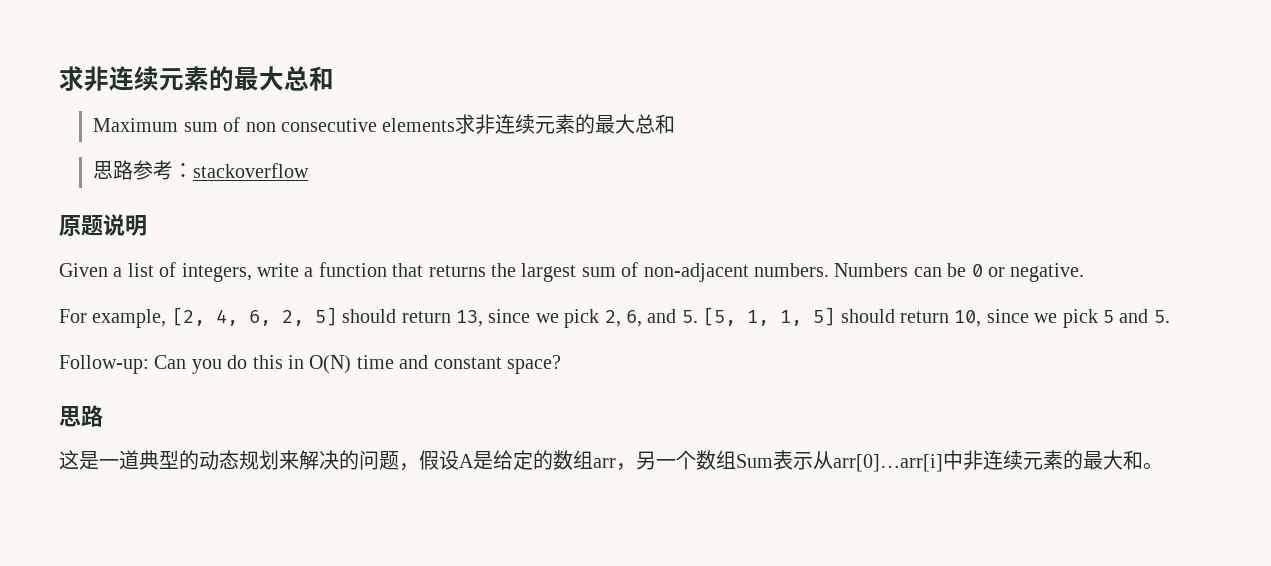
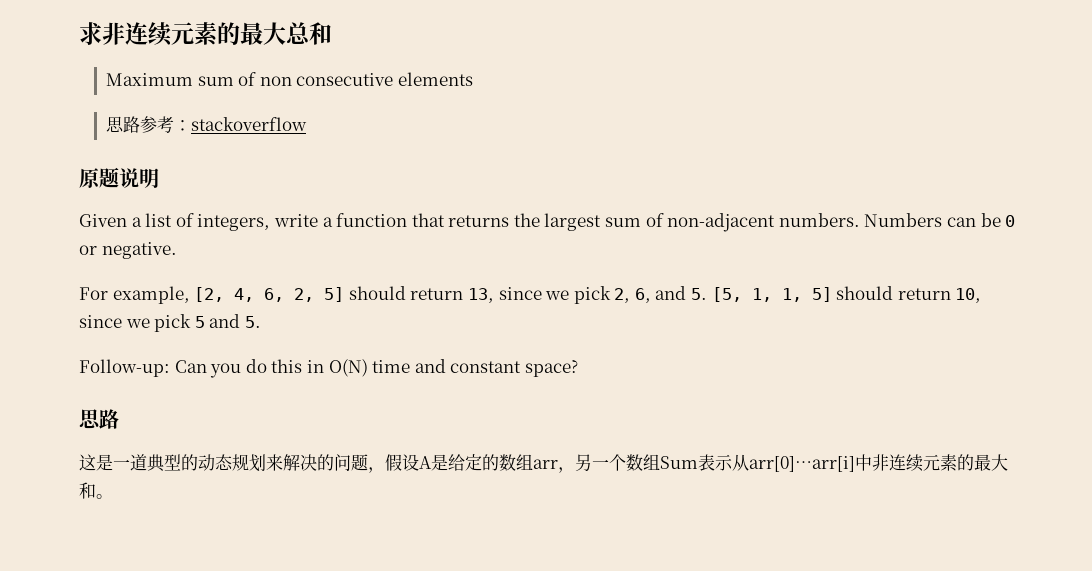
- Maximum sum of non consecutive elements求非连续元素的最大总和
+ Maximum sum of non consecutive elements

